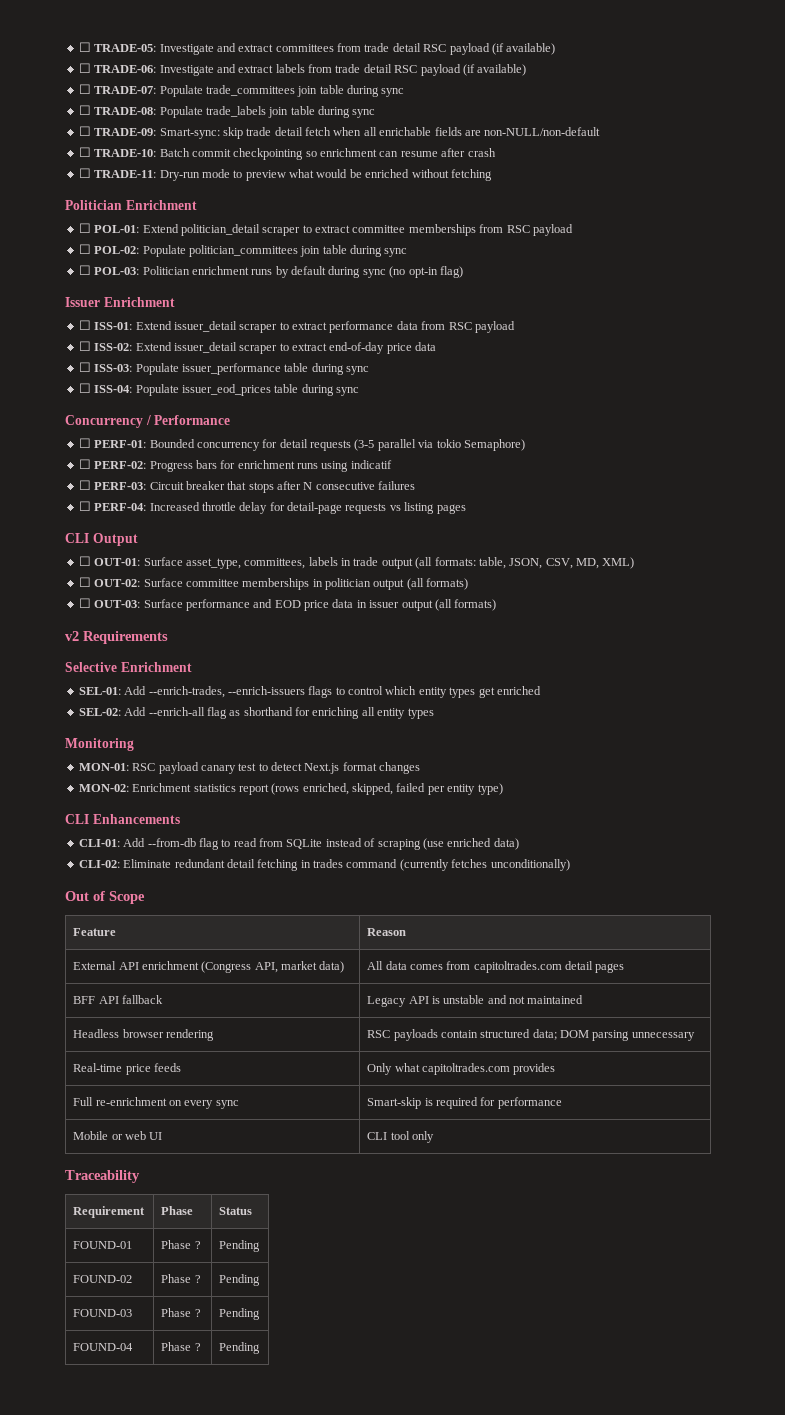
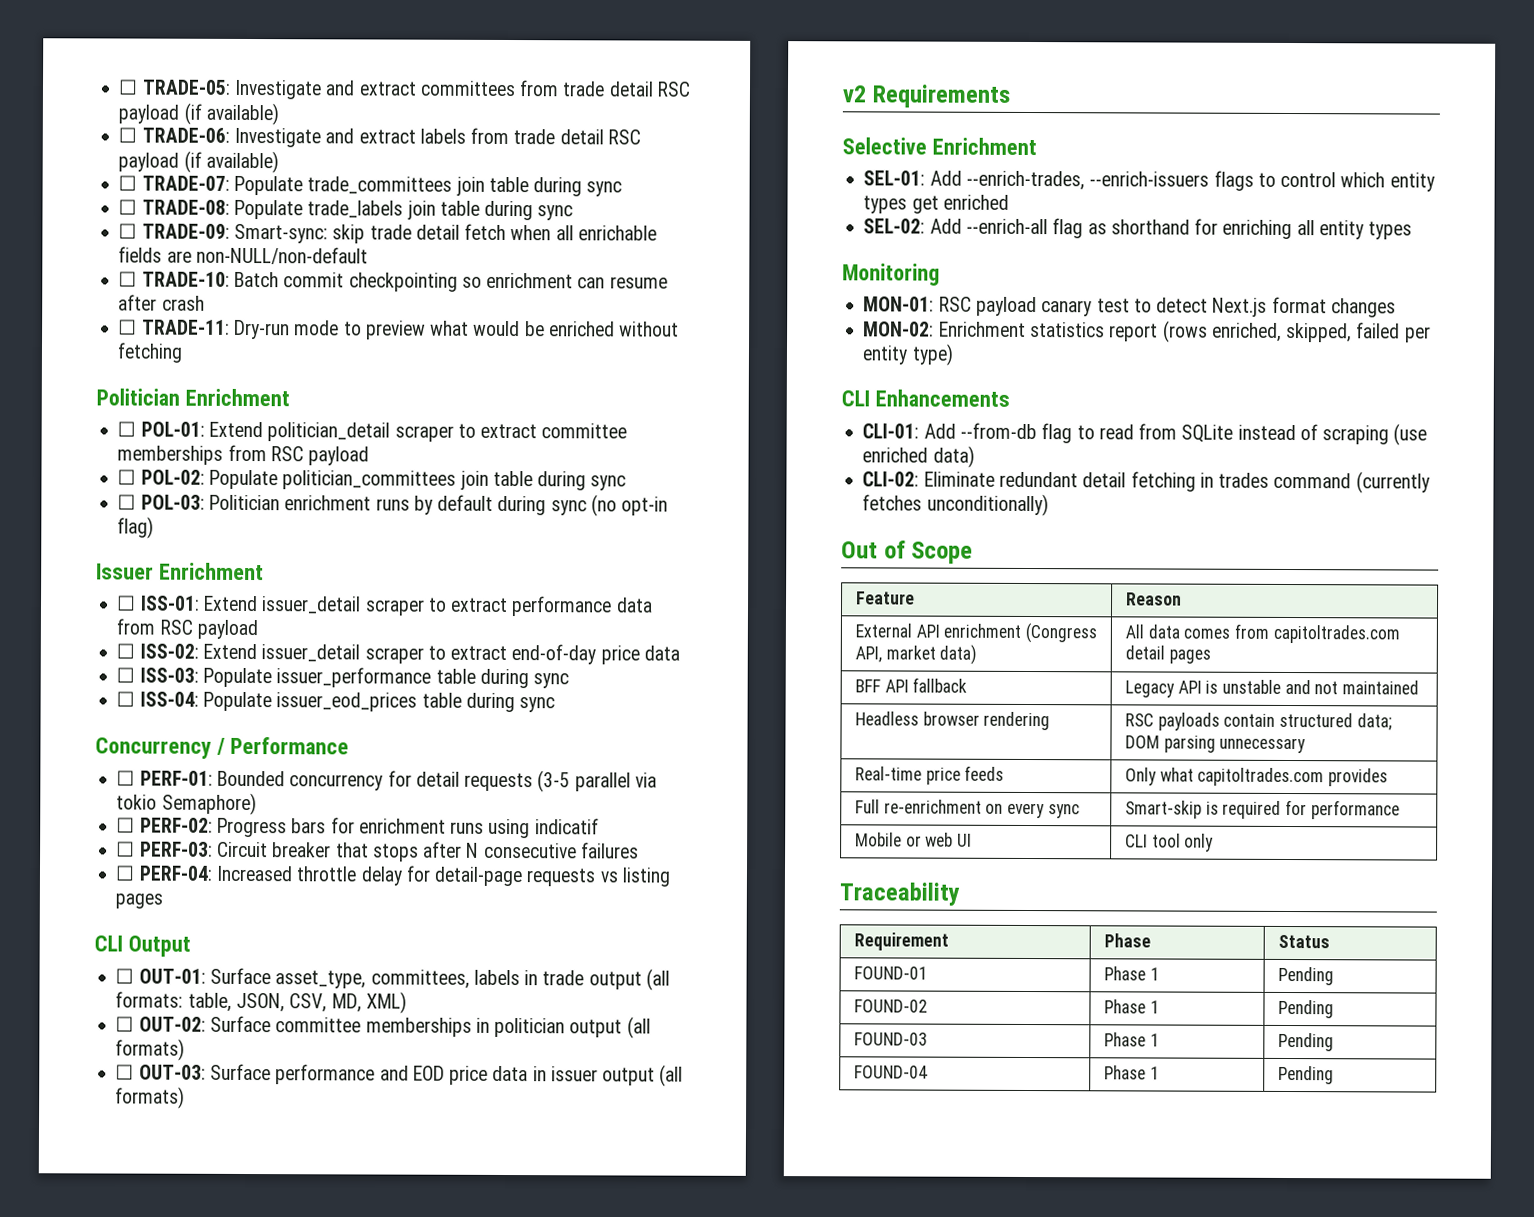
- FOUND-01 | Phase ? | Pending
+ FOUND-01 | Phase 1 | Pending
- FOUND-02 | Phase ? | Pending
+ FOUND-02 | Phase 1 | Pending
- FOUND-03 | Phase ? | Pending
+ FOUND-03 | Phase 1 | Pending
- FOUND-04 | Phase ? | Pending
+ FOUND-04 | Phase 1 | Pending

